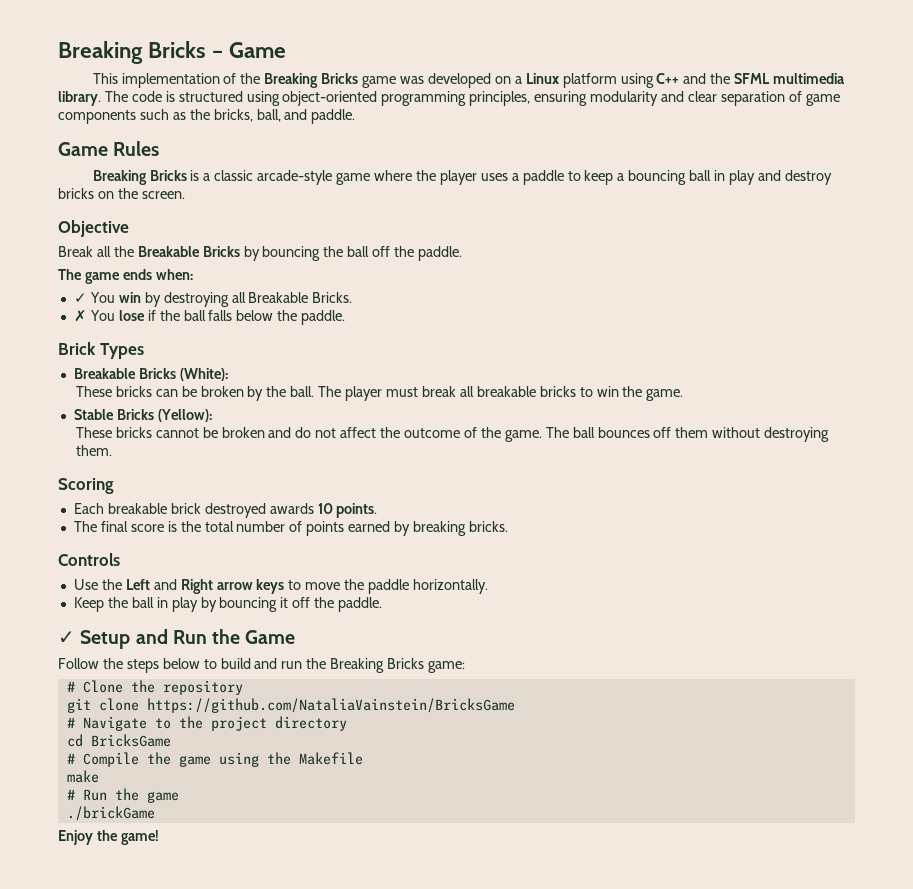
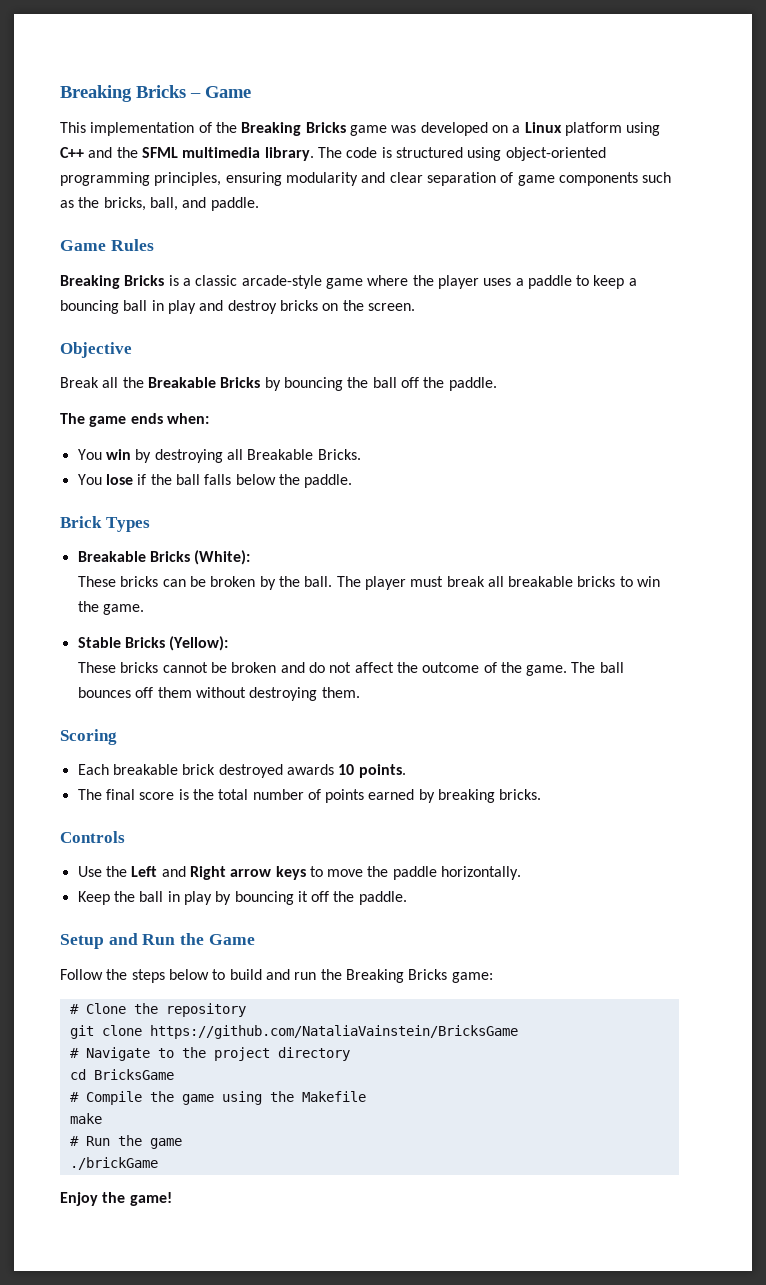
- ✓ You win by destroying all Breakable Bricks.
+ You win by destroying all Breakable Bricks.
- ✗ You lose if the ball falls below the paddle.
+ You lose if the ball falls below the paddle.
- ✓ Setup and Run the Game
+ Setup and Run the Game

